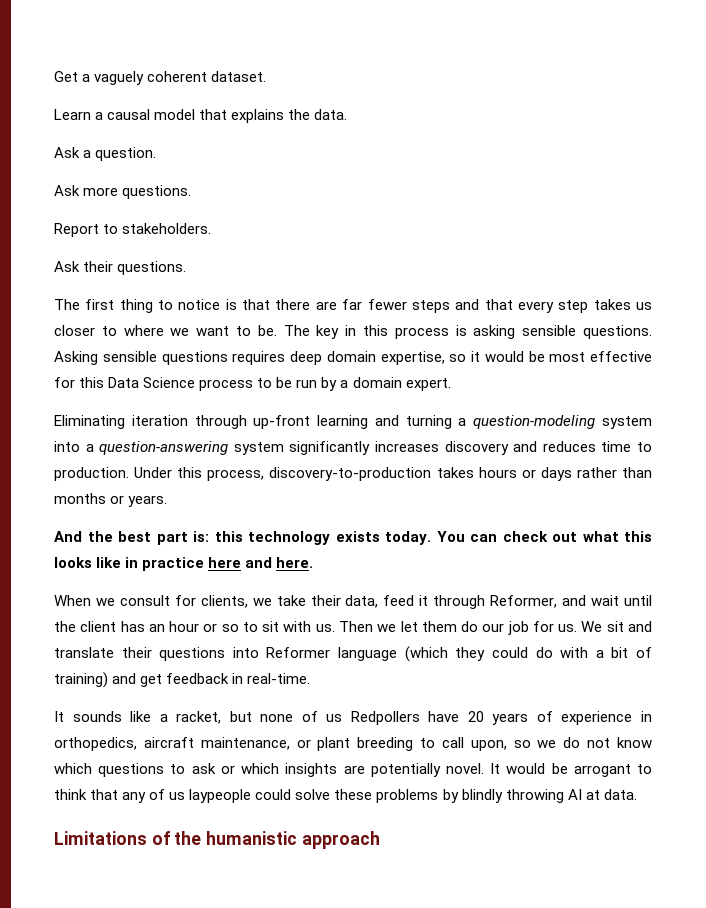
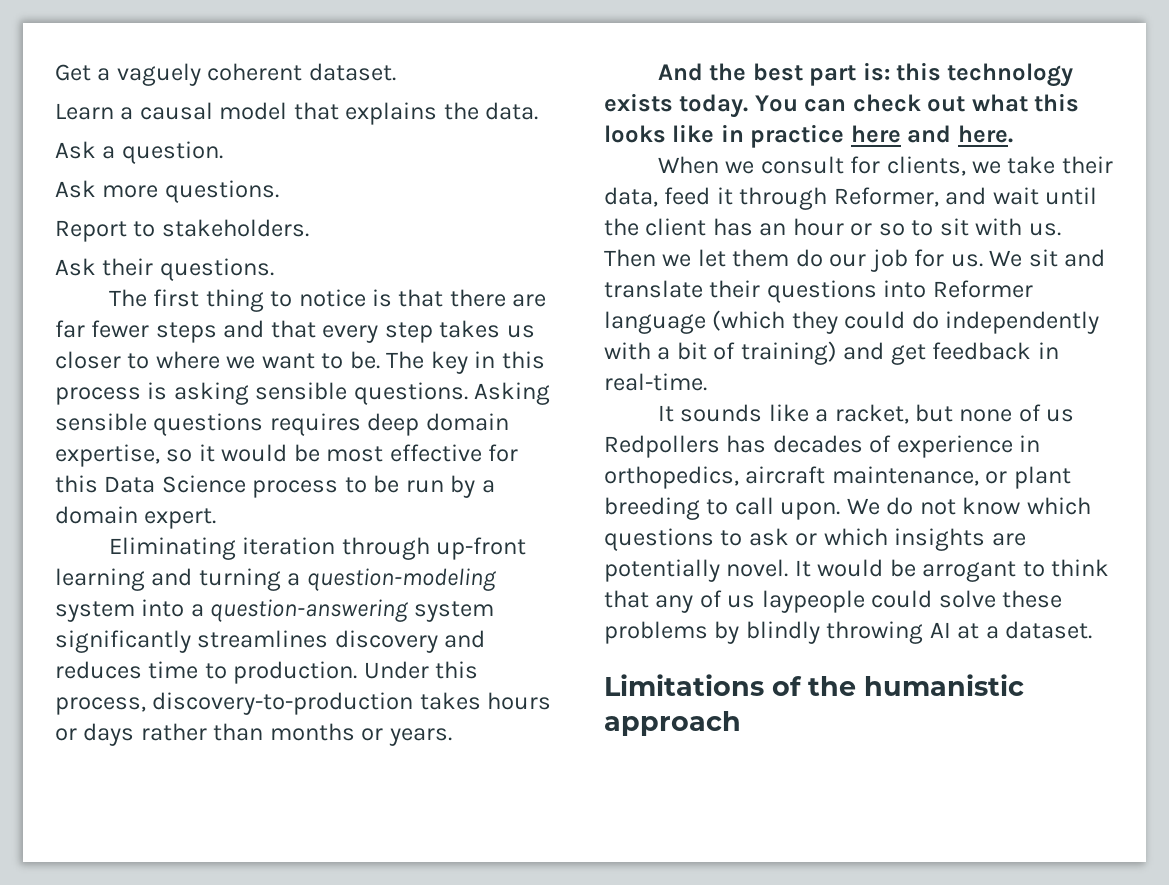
- Eliminating iteration through up-front learning and turning a question-modeling system into a question-answering system significantly increases discovery and reduces time to production.
+ Eliminating iteration through up-front learning and turning a question-modeling system into a question-answering system significantly streamlines discovery and reduces time to production.
- We sit and translate their questions into Reformer language (which they could do with a bit of training) and get feedback in real-time.
+ We sit and translate their questions into Reformer language (which they could do independently with a bit of training) and get feedback in real-time.
- It sounds like a racket, but none of us Redpollers have 20 years of experience in orthopedics, aircraft maintenance, or plant breeding to call upon, so we do not know which questions to ask or which insights are potentially novel.
+ It sounds like a racket, but none of us Redpollers has decades of experience in orthopedics, aircraft maintenance, or plant breeding to call upon. We do not know which questions to ask or which insights are potentially novel.
- It would be arrogant to think that any of us laypeople could solve these problems by blindly throwing AI at data.
+ It would be arrogant to think that any of us laypeople could solve these problems by blindly throwing AI at a dataset.

